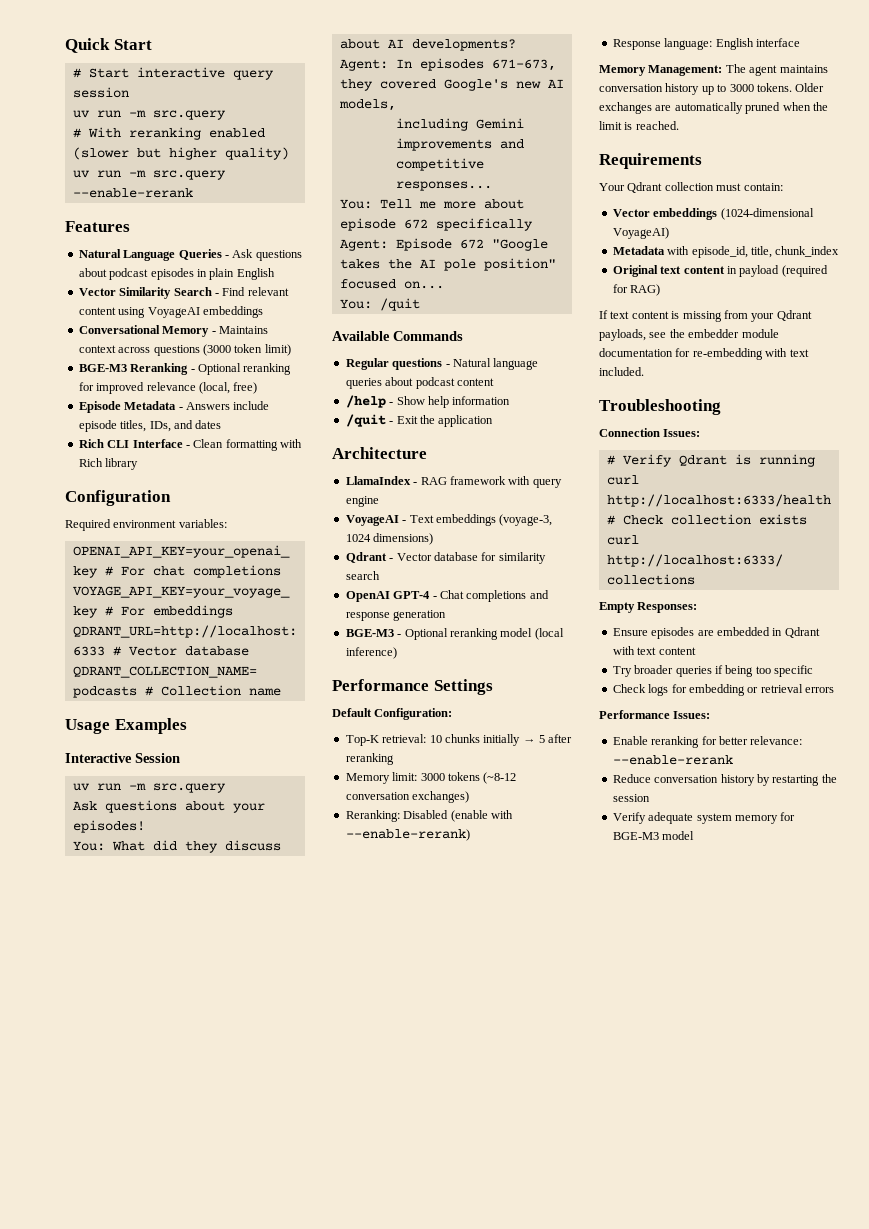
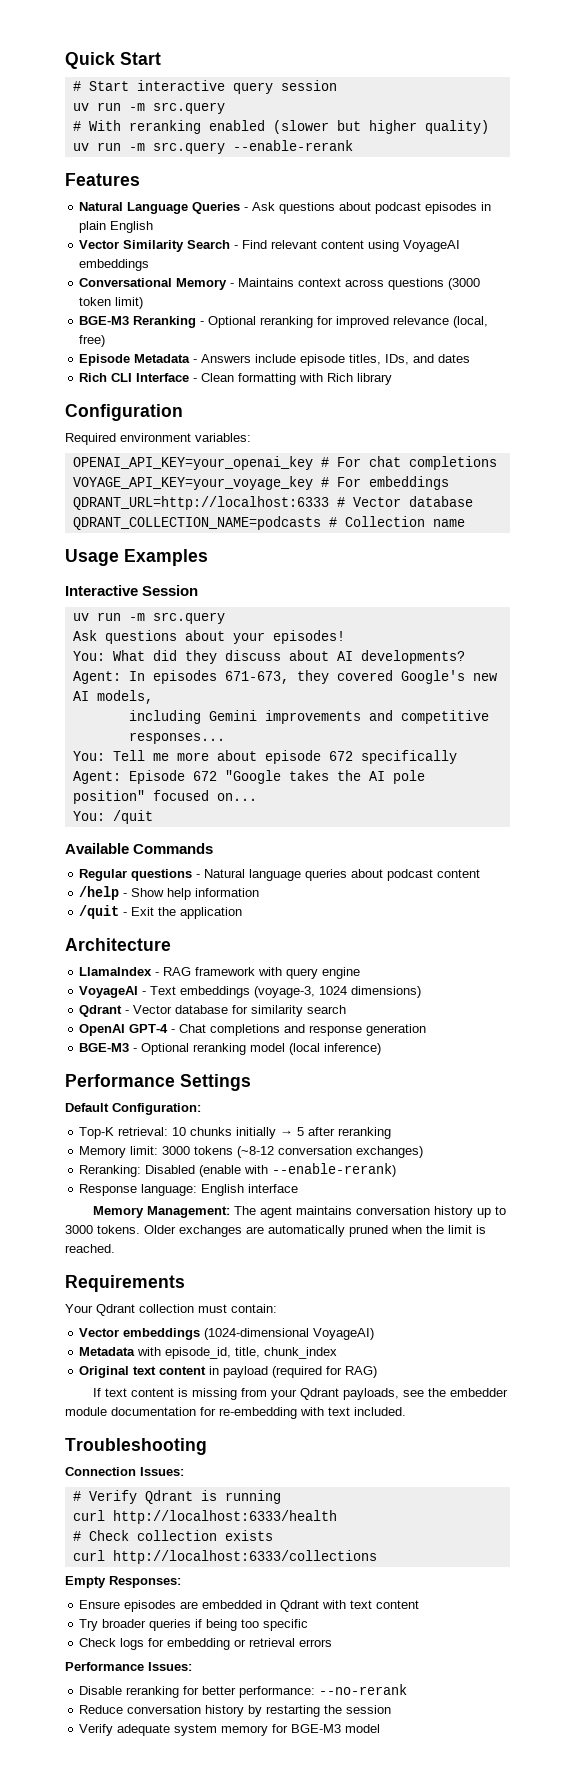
- Enable reranking for better relevance: --enable-rerank
+ Disable reranking for better performance: --no-rerank

